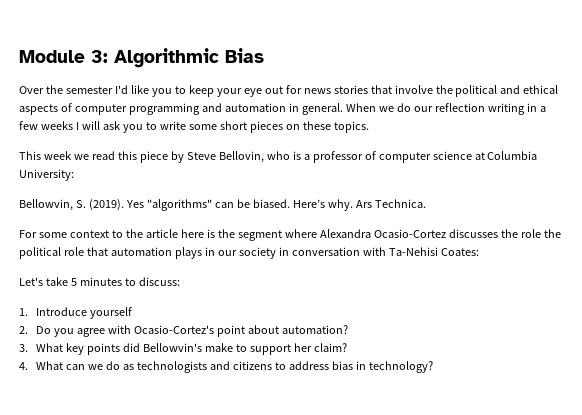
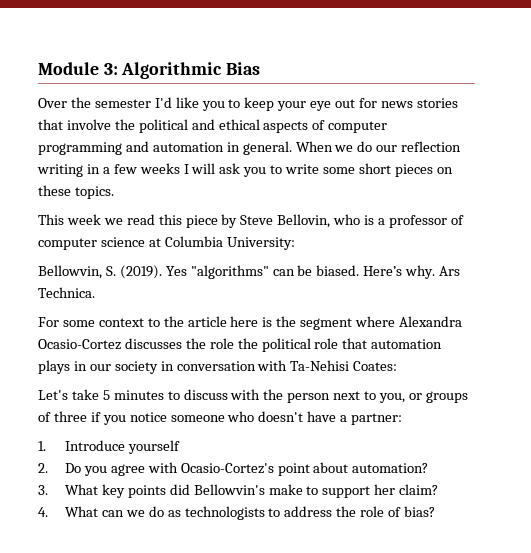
- Let's take 5 minutes to discuss:
+ Let's take 5 minutes to discuss with the person next to you, or groups of three if you notice someone who doesn't have a partner:
- 4. What can we do as technologists and citizens to address bias in technology?
+ 4. What can we do as technologists to address the role of bias?

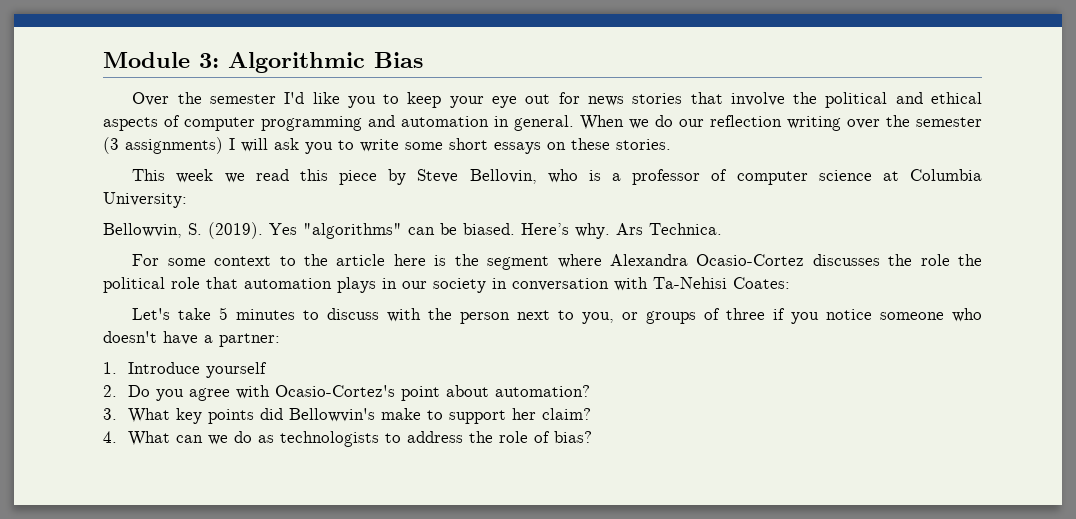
- When we do our reflection writing in a few weeks I will ask you to write some short pieces on these topics.
+ When we do our reflection writing over the semester (3 assignments) I will ask you to write some short essays on these stories.

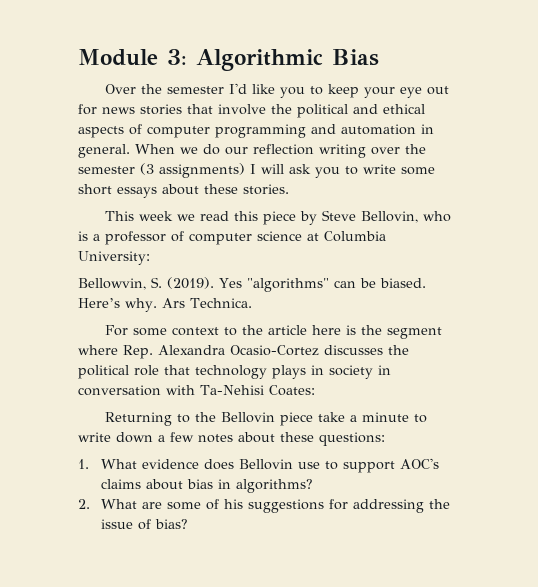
- When we do our reflection writing over the semester (3 assignments) I will ask you to write some short essays on these stories.
+ When we do our reflection writing over the semester (3 assignments) I will ask you to write some short essays about these stories.
- For some context to the article here is the segment where Alexandra Ocasio-Cortez discusses the role the political role that automation plays in our society in conversation with Ta-Nehisi Coates:
+ For some context to the article here is the segment where Rep. Alexandra Ocasio-Cortez discusses the political role that technology plays in society in conversation with Ta-Nehisi Coates:
- Let's take 5 minutes to discuss with the person next to you, or groups of three if you notice someone who doesn't have a partner:
- 1. Introduce yourself
- 2. Do you agree with Ocasio-Cortez's point about automation?
- 3. What key points did Bellowvin's make to support her claim?
- 4. What can we do as technologists to address the role of bias?
+ Returning to the Bellovin piece take a minute to write down a few notes about these questions:
+ 1. What evidence does Bellovin use to support AOC's claims about bias in algorithms?
+ 2. What are some of his suggestions for addressing the issue of bias?

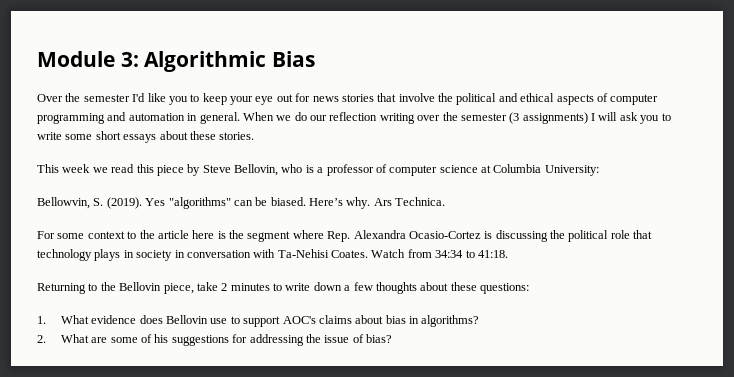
- For some context to the article here is the segment where Rep. Alexandra Ocasio-Cortez discusses the political role that technology plays in society in conversation with Ta-Nehisi Coates:
+ For some context to the article here is the segment where Rep. Alexandra Ocasio-Cortez is discussing the political role that technology plays in society in conversation with Ta-Nehisi Coates. Watch from 34:34 to 41:18.
- Returning to the Bellovin piece take a minute to write down a few notes about these questions:
+ Returning to the Bellovin piece, take 2 minutes to write down a few thoughts about these questions:

